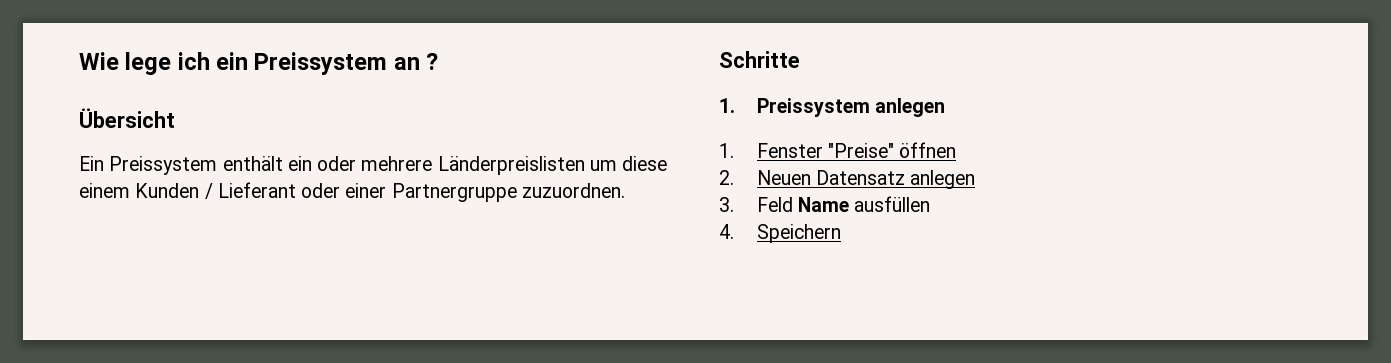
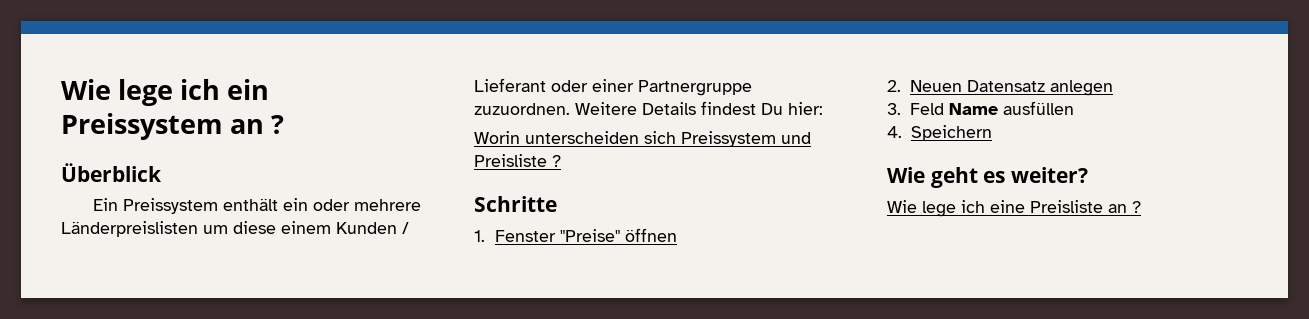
- Übersicht
+ Überblick
- Ein Preissystem enthält ein oder mehrere Länderpreislisten um diese einem Kunden / Lieferant oder einer Partnergruppe zuzuordnen.
+ Ein Preissystem enthält ein oder mehrere Länderpreislisten um diese einem Kunden / Lieferant oder einer Partnergruppe zuzuordnen. Weitere Details findest Du hier:
+ Worin unterscheiden sich Preissystem und Preisliste ?
  Schritte
- 1. Preissystem anlegen
+ Wie geht es weiter?
+ Wie lege ich eine Preisliste an ?

